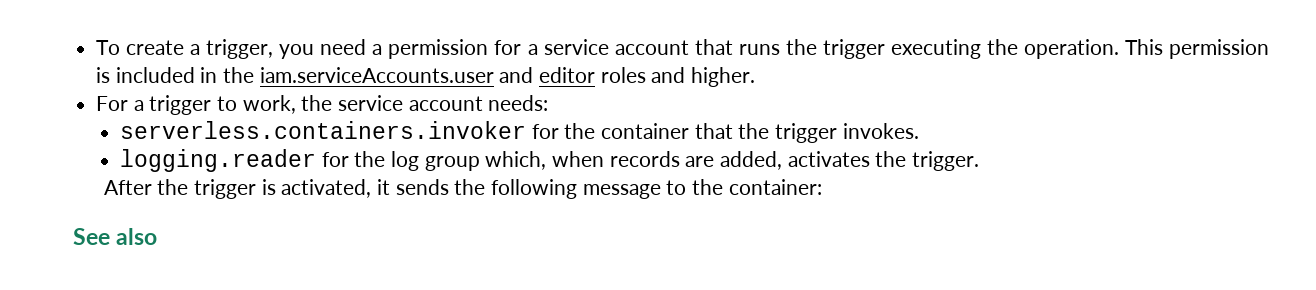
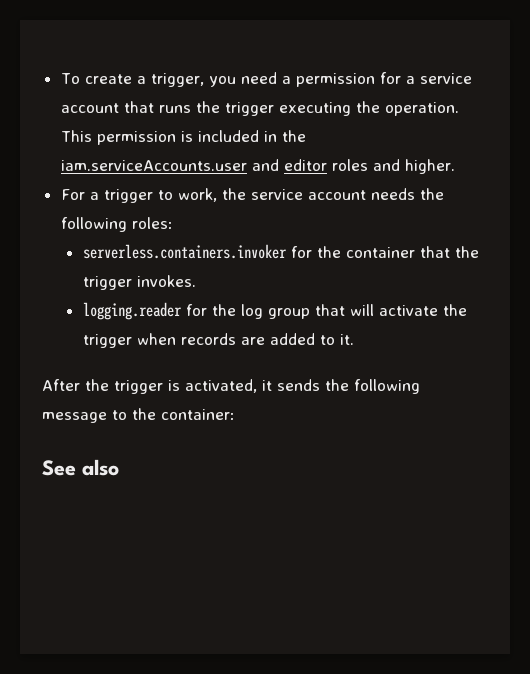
- For a trigger to work, the service account needs:
+ For a trigger to work, the service account needs the following roles:
- logging.reader for the log group which, when records are added, activates the trigger.
+ logging.reader for the log group that will activate the trigger when records are added to it.

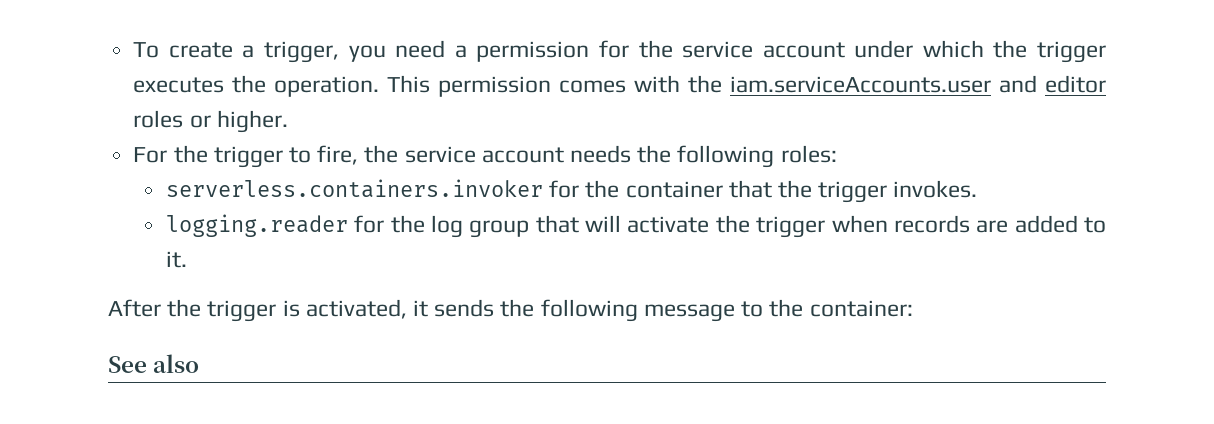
- To create a trigger, you need a permission for a service account that runs the trigger executing the operation.
+ To create a trigger, you need a permission for the service account under which the trigger executes the operation.
- This permission is included in the iam.serviceAccounts.user and editor roles and higher.
+ This permission comes with the iam.serviceAccounts.user and editor roles or higher.
- For a trigger to work, the service account needs the following roles:
+ For the trigger to fire, the service account needs the following roles:

